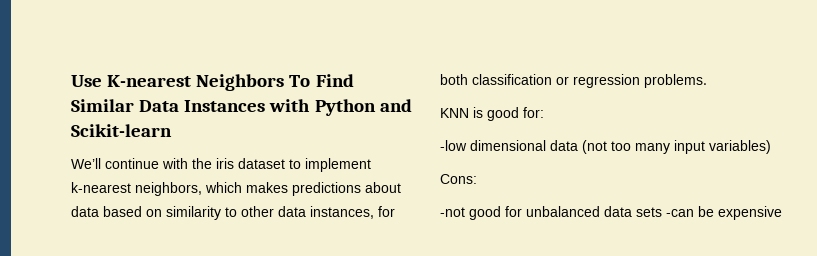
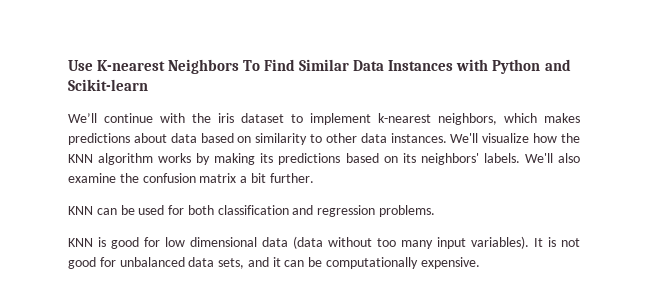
- We’ll continue with the iris dataset to implement k-nearest neighbors, which makes predictions about data based on similarity to other data instances, for both classification or regression problems.
+ We’ll continue with the iris dataset to implement k-nearest neighbors, which makes predictions about data based on similarity to other data instances. We'll visualize how the KNN algorithm works by making its predictions based on its neighbors' labels. We'll also examine the confusion matrix a bit further.
+ KNN can be used for both classification and regression problems.
- KNN is good for:
- -low dimensional data (not too many input variables)
- Cons:
- -not good for unbalanced data sets -can be expensive
+ KNN is good for low dimensional data (data without too many input variables). It is not good for unbalanced data sets, and it can be computationally expensive.

